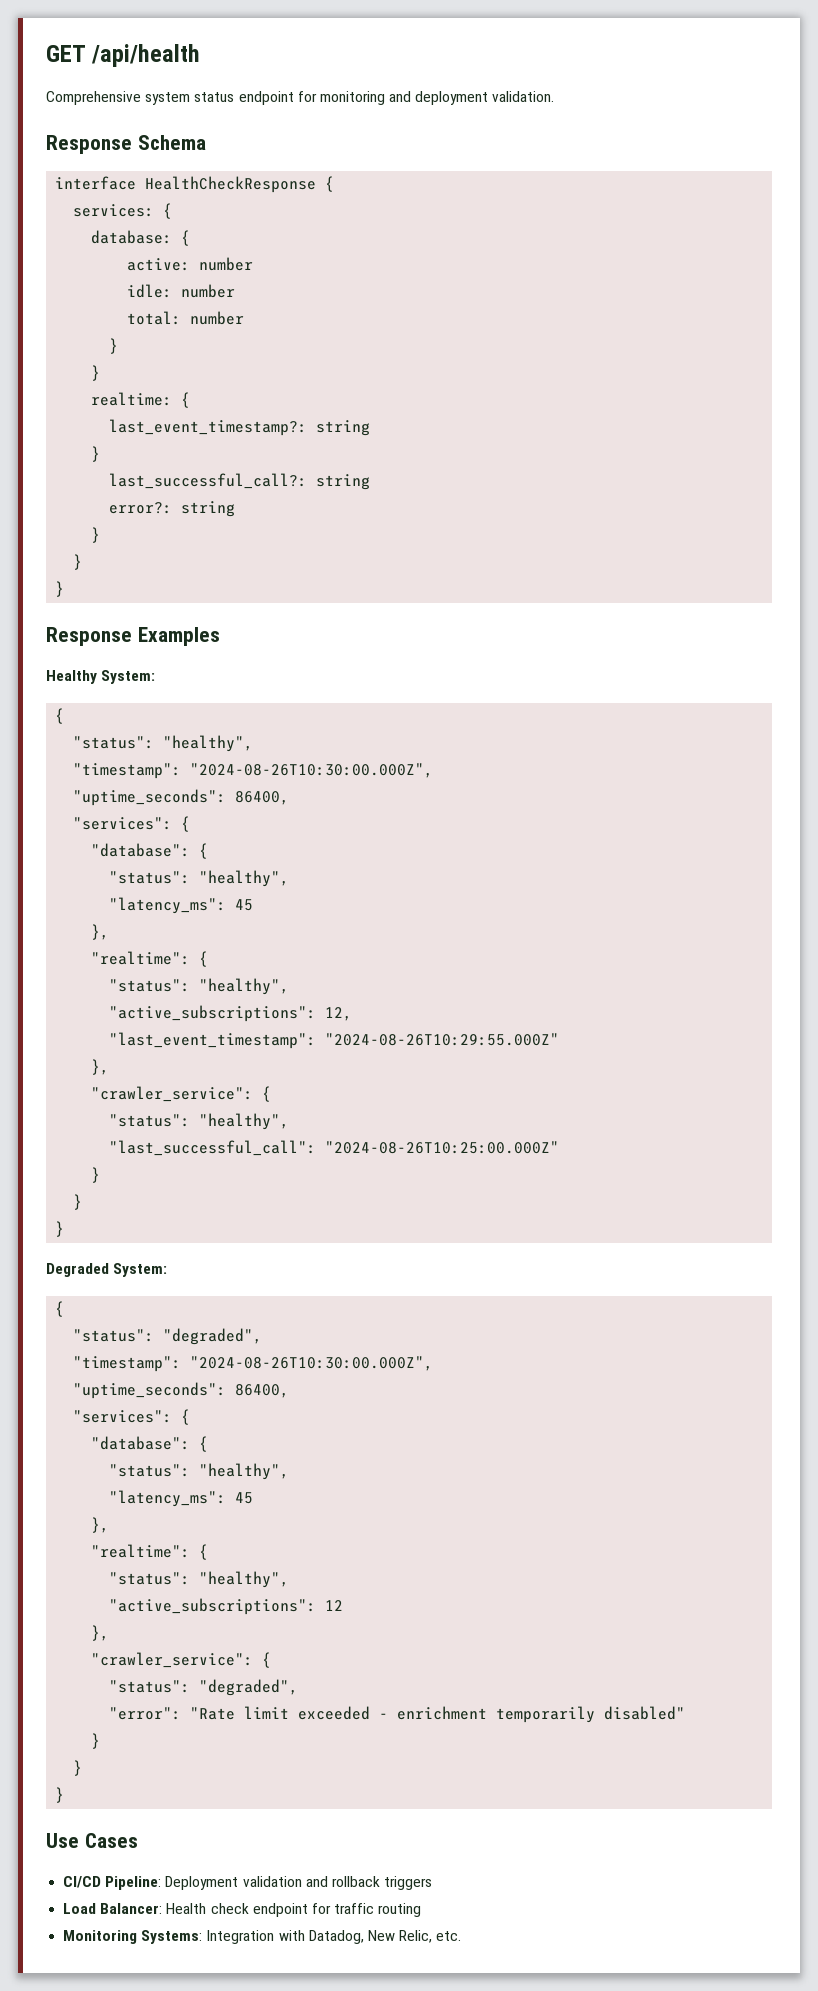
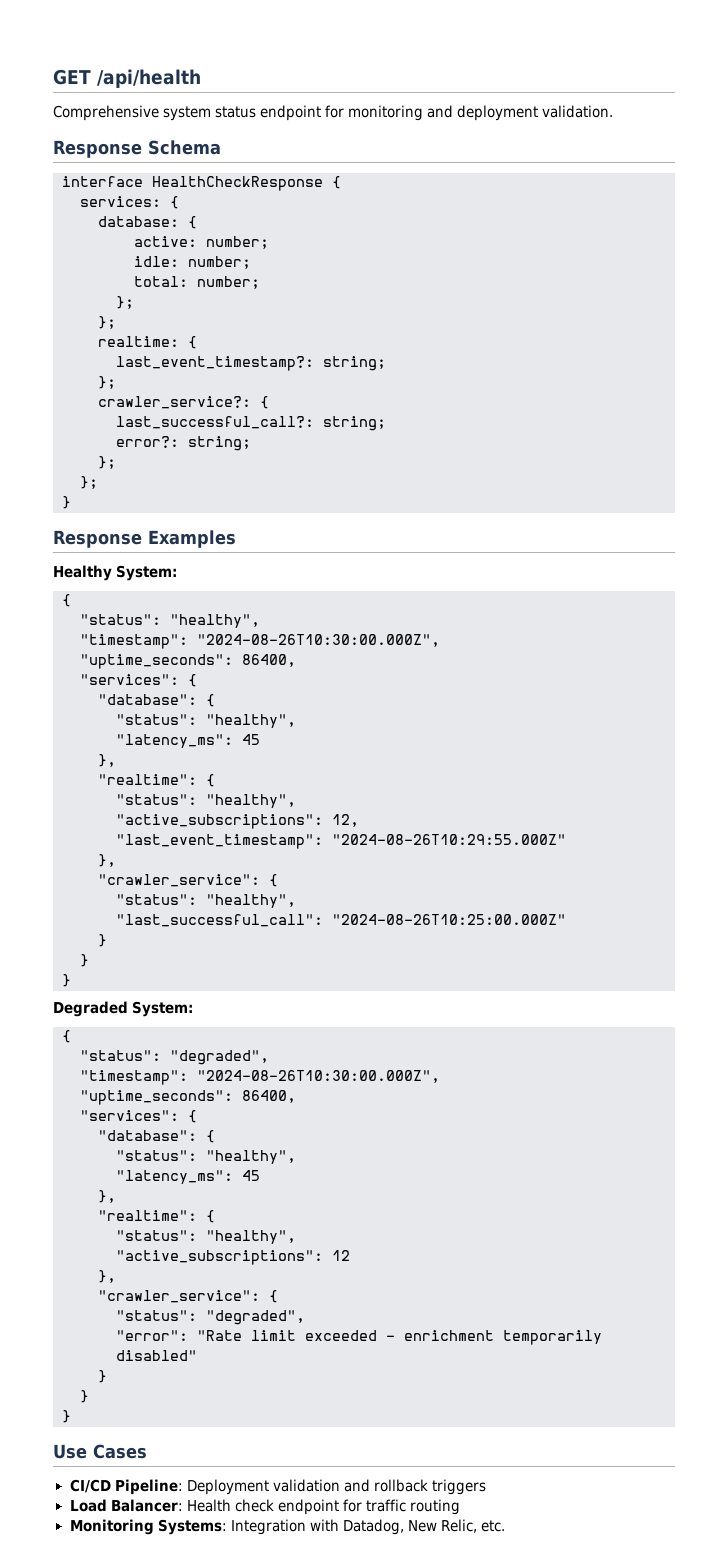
- active: number
+ active: number;
- idle: number
+ idle: number;
- total: number
- }
- }
+ total: number;
+ };
+ };
- last_event_timestamp?: string
- }
+ last_event_timestamp?: string;
+ };
+ crawler_service?: {
- last_successful_call?: string
+ last_successful_call?: string;
- error?: string
- }
- }
+ error?: string;
+ };
+ };

